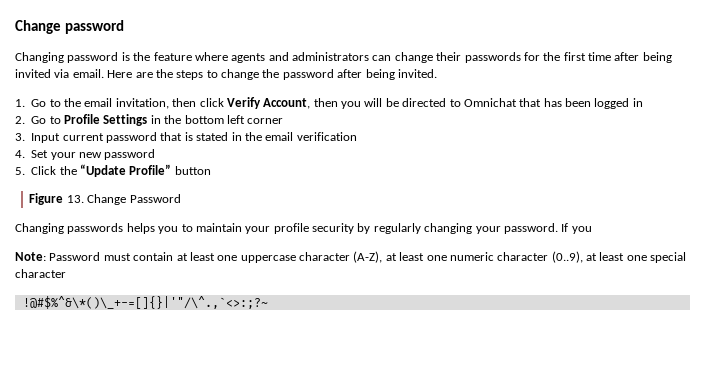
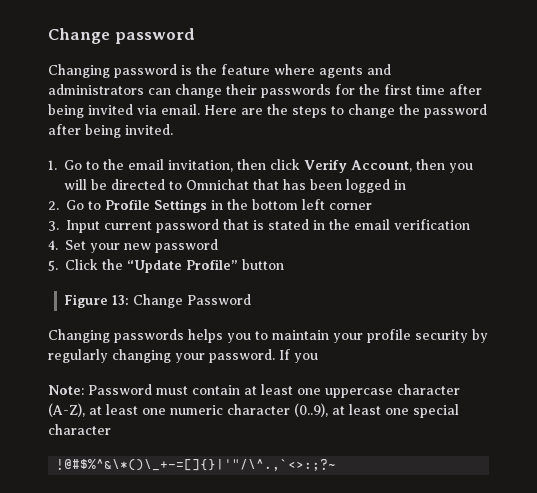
- Figure 13. Change Password
+ Figure 13: Change Password

